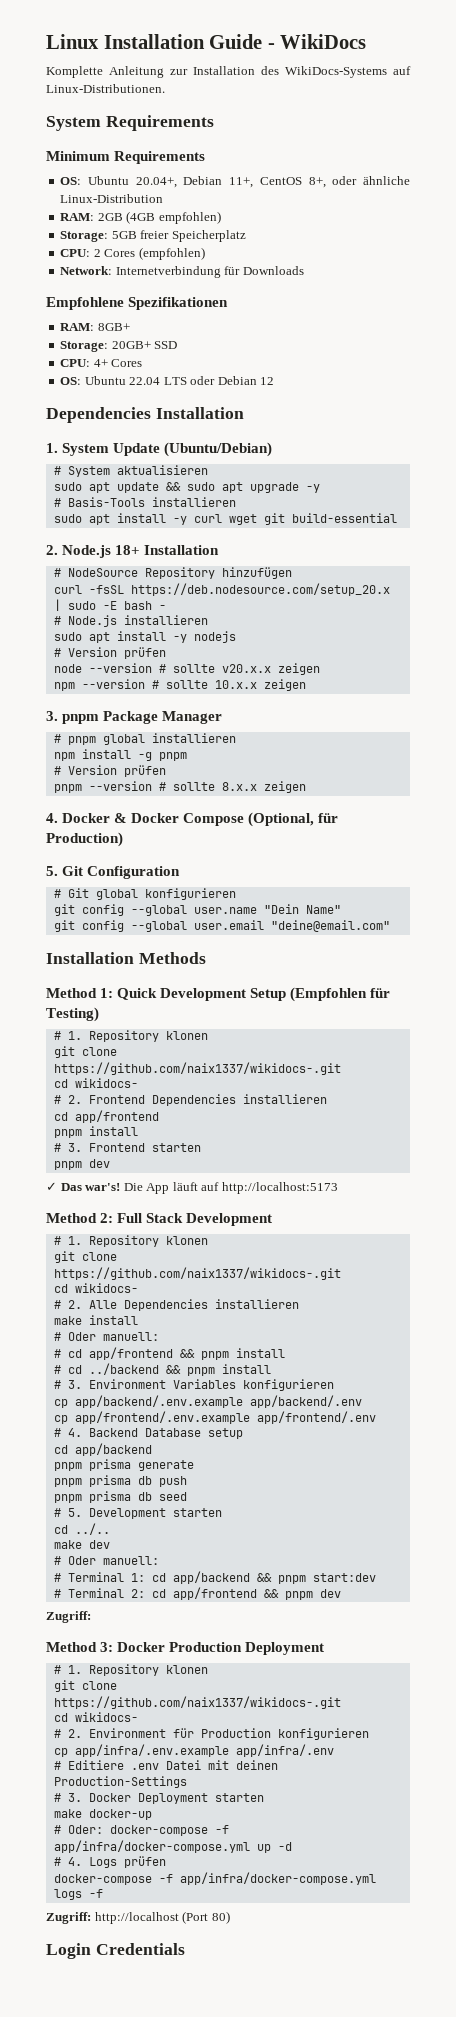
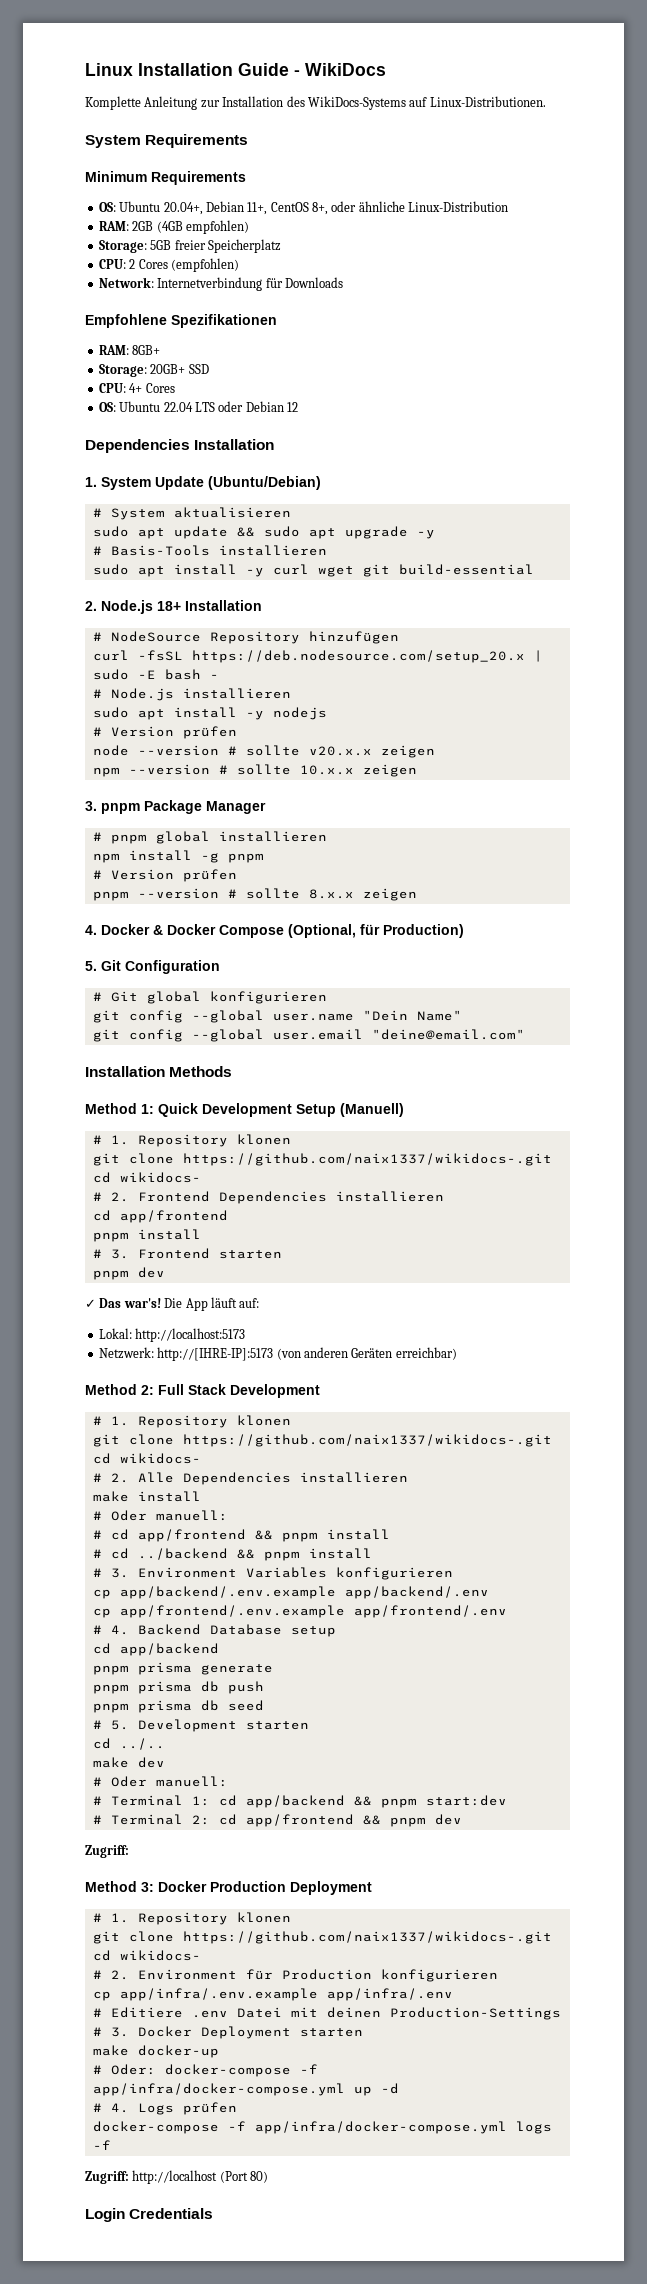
- Method 1: Quick Development Setup (Empfohlen für Testing)
+ Method 1: Quick Development Setup (Manuell)
- Die App läuft auf http://localhost:5173
+ Die App läuft auf:
+ Lokal: http://localhost:5173
+ Netzwerk: http://[IHRE-IP]:5173 (von anderen Geräten erreichbar)

